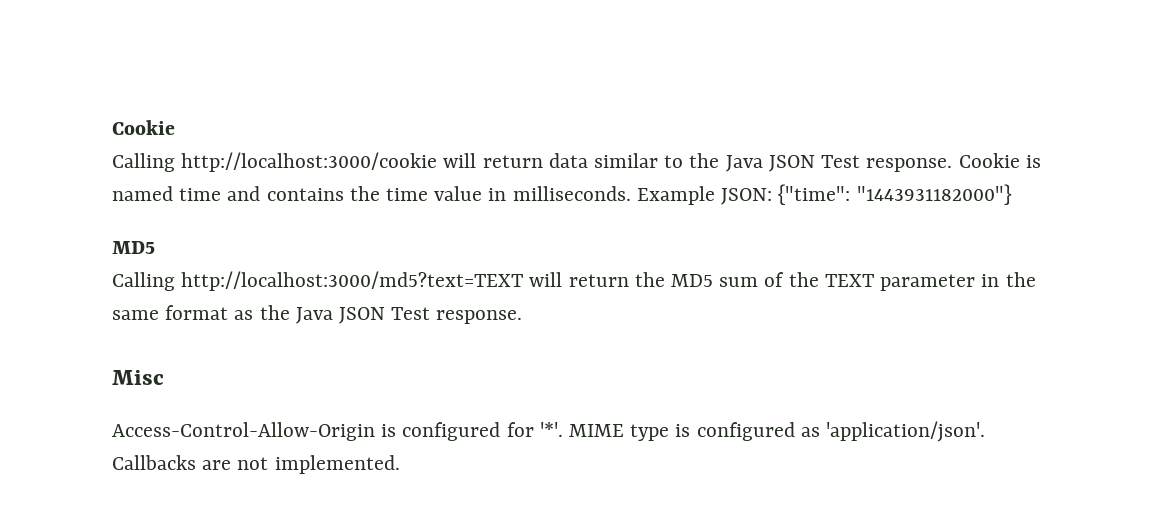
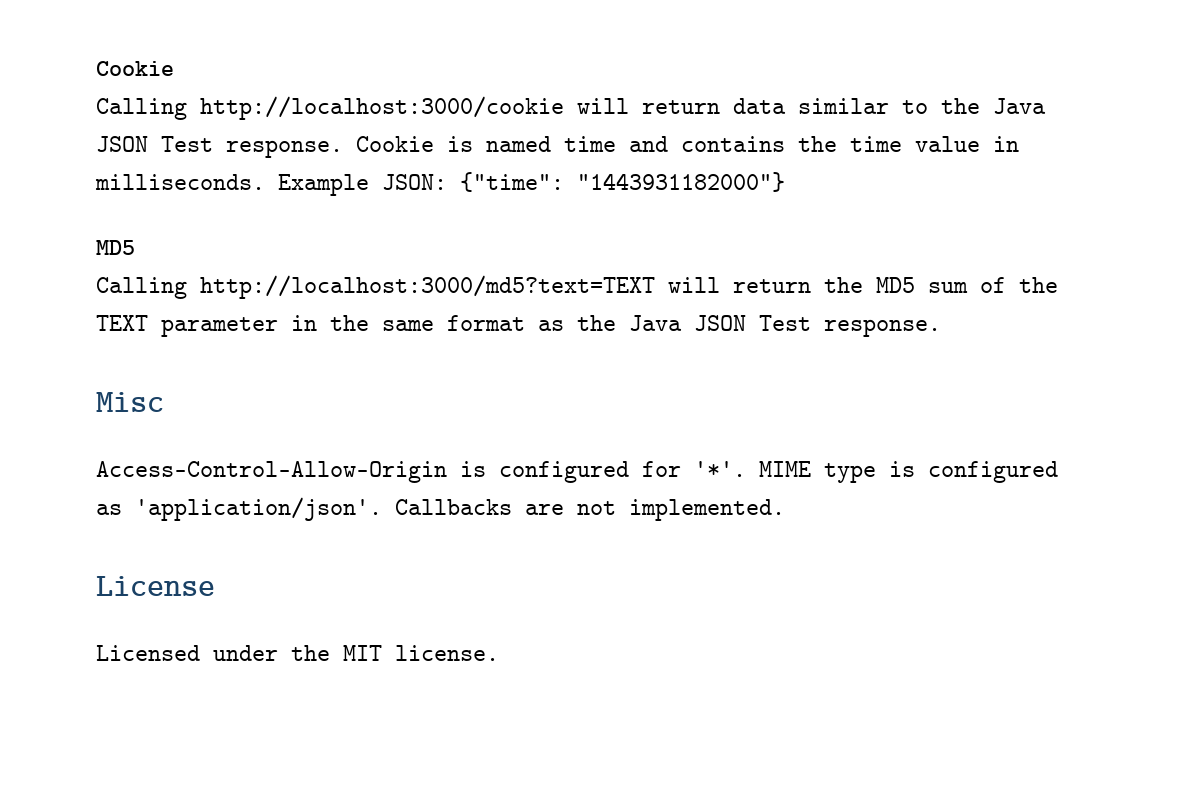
+ License
+ Licensed under the MIT license.

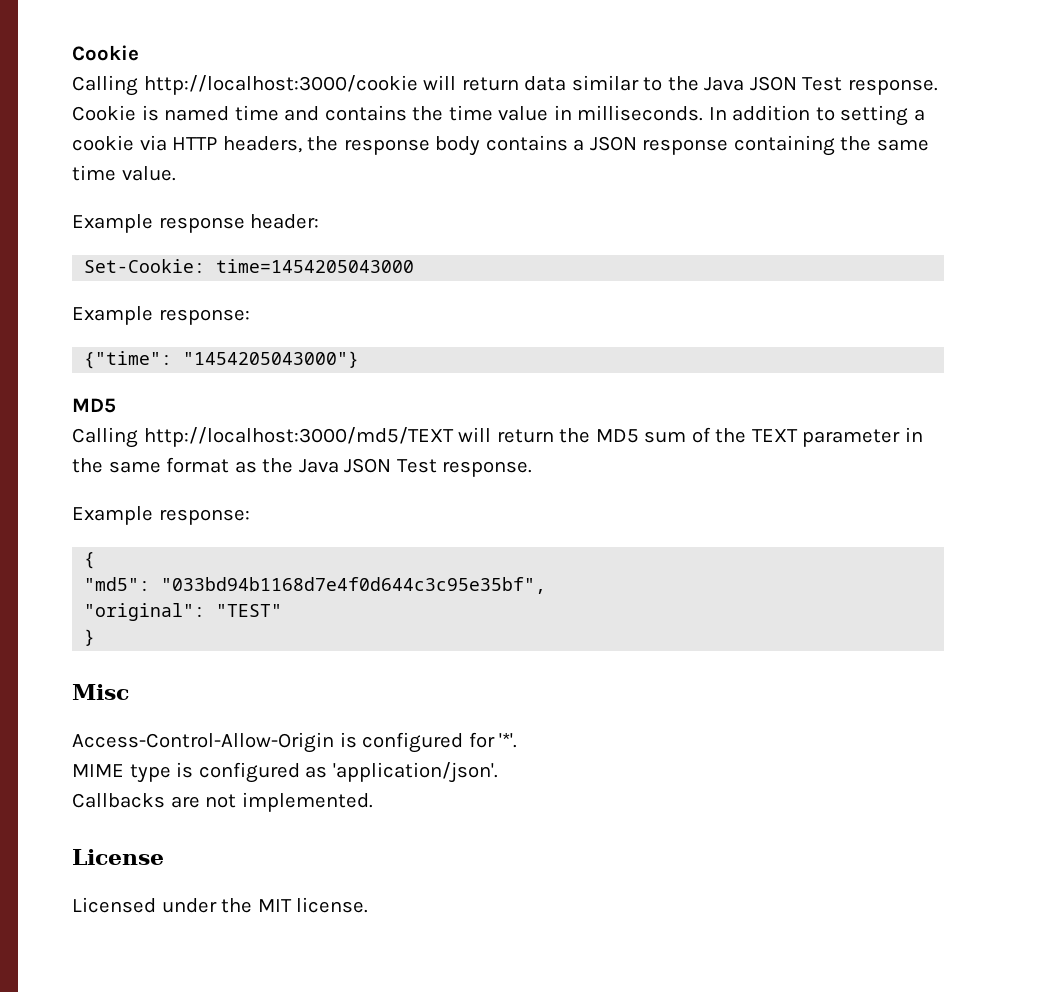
- Example JSON: {"time": "1443931182000"}
+ In addition to setting a cookie via HTTP headers, the response body contains a JSON response containing the same time value.
+ Example response header:
+ Set-Cookie: time=1454205043000
+ Example response:
+ {"time": "1454205043000"}
- Calling http://localhost:3000/md5?text=TEXT will return the MD5 sum of the TEXT parameter in the same format as the Java JSON Test response.
+ Calling http://localhost:3000/md5/TEXT will return the MD5 sum of the TEXT parameter in the same format as the Java JSON Test response.
+ Example response:
+ {
+ "md5": "033bd94b1168d7e4f0d644c3c95e35bf",
+ "original": "TEST"
+ }
- Access-Control-Allow-Origin is configured for '*'. MIME type is configured as 'application/json'. Callbacks are not implemented.
+ Access-Control-Allow-Origin is configured for '*'.
+ MIME type is configured as 'application/json'.
+ Callbacks are not implemented.

